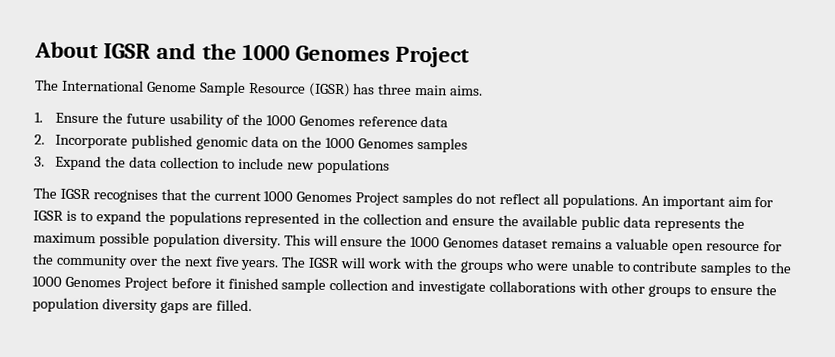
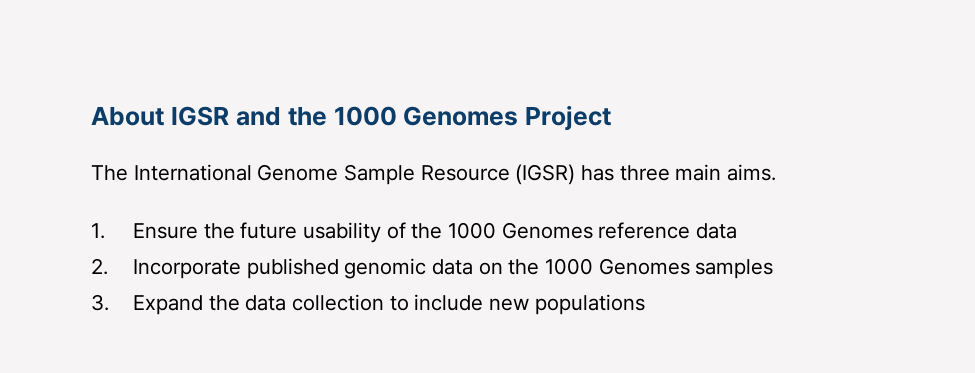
- The IGSR recognises that the current 1000 Genomes Project samples do not reflect all populations. An important aim for IGSR is to expand the populations represented in the collection and ensure the available public data represents the maximum possible population diversity. This will ensure the 1000 Genomes dataset remains a valuable open resource for the community over the next five years. The IGSR will work with the groups who were unable to contribute samples to the 1000 Genomes Project before it finished sample collection and investigate collaborations with other groups to ensure the population diversity gaps are filled.

